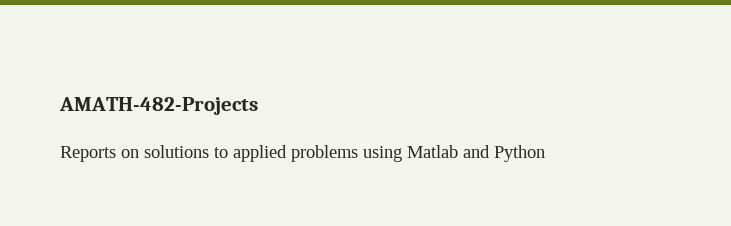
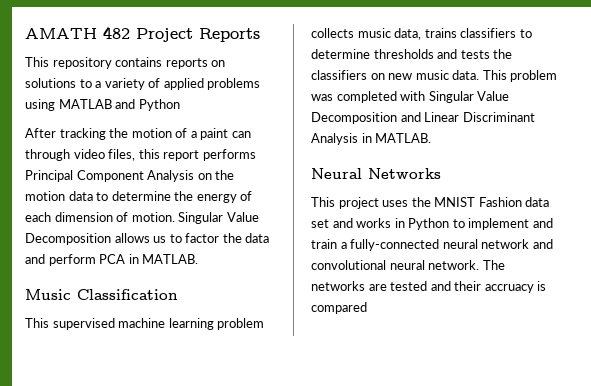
- AMATH-482-Projects
- Reports on solutions to applied problems using Matlab and Python
+ AMATH 482 Project Reports
+ This repository contains reports on solutions to a variety of applied problems using MATLAB and Python
+ After tracking the motion of a paint can through video files, this report performs Principal Component Analysis on the motion data to determine the energy of each dimension of motion. Singular Value Decomposition allows us to factor the data and perform PCA in MATLAB.
+ Music Classification
+ This supervised machine learning problem collects music data, trains classifiers to determine thresholds and tests the classifiers on new music data. This problem was completed with Singular Value Decomposition and Linear Discriminant Analysis in MATLAB.
+ Neural Networks
+ This project uses the MNIST Fashion data set and works in Python to implement and train a fully-connected neural network and convolutional neural network. The networks are tested and their accruacy is compared

